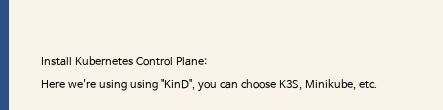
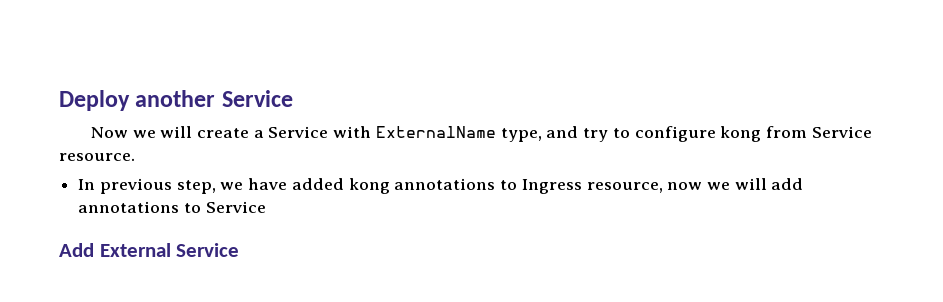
- Install Kubernetes Control Plane:
- Here we're using using "KinD", you can choose K3S, Minikube, etc.
+ Deploy another Service
+ Now we will create a Service with ExternalName type, and try to configure kong from Service resource.
+ In previous step, we have added kong annotations to Ingress resource, now we will add annotations to Service
+ Add External Service

